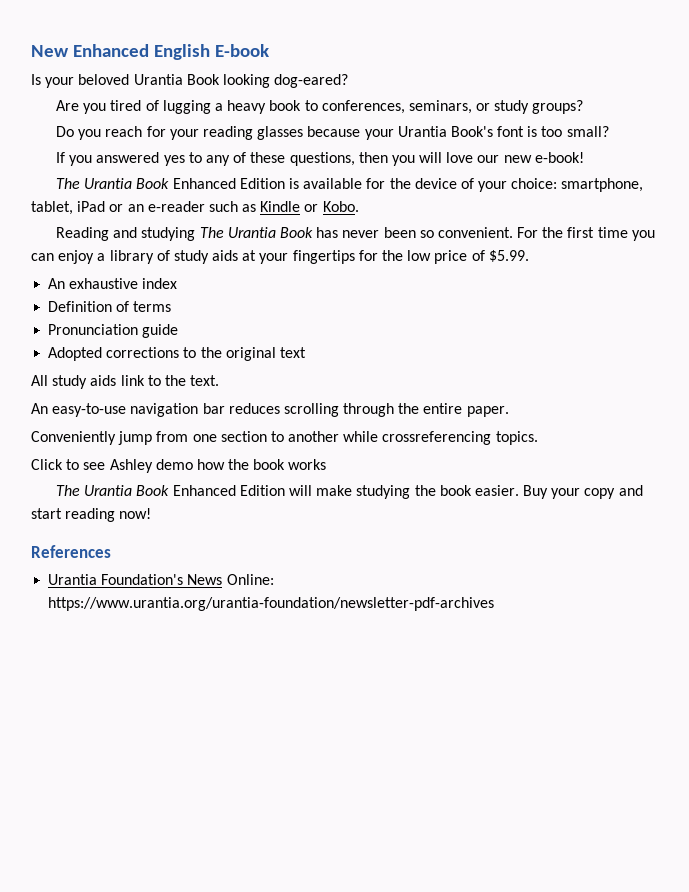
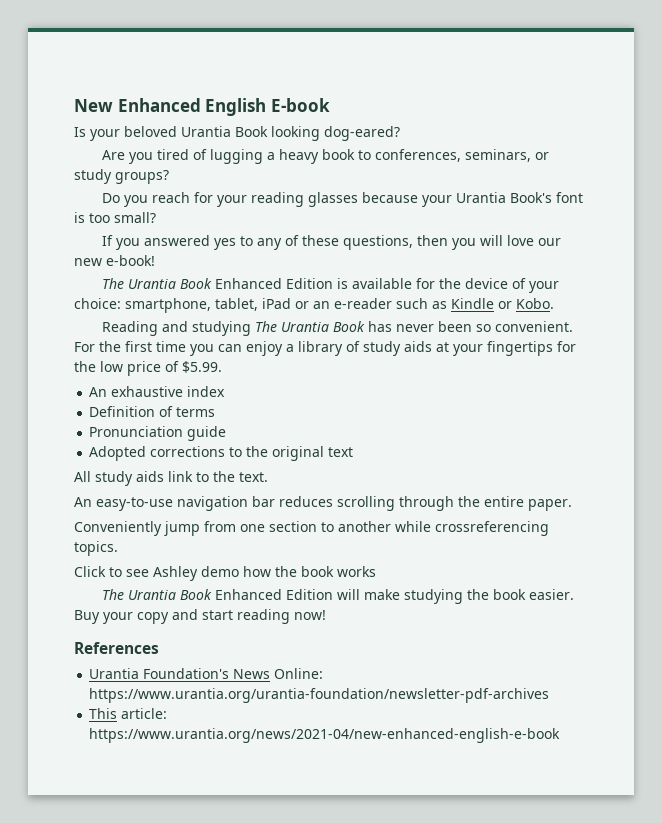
+ This article: https://www.urantia.org/news/2021-04/new-enhanced-english-e-book

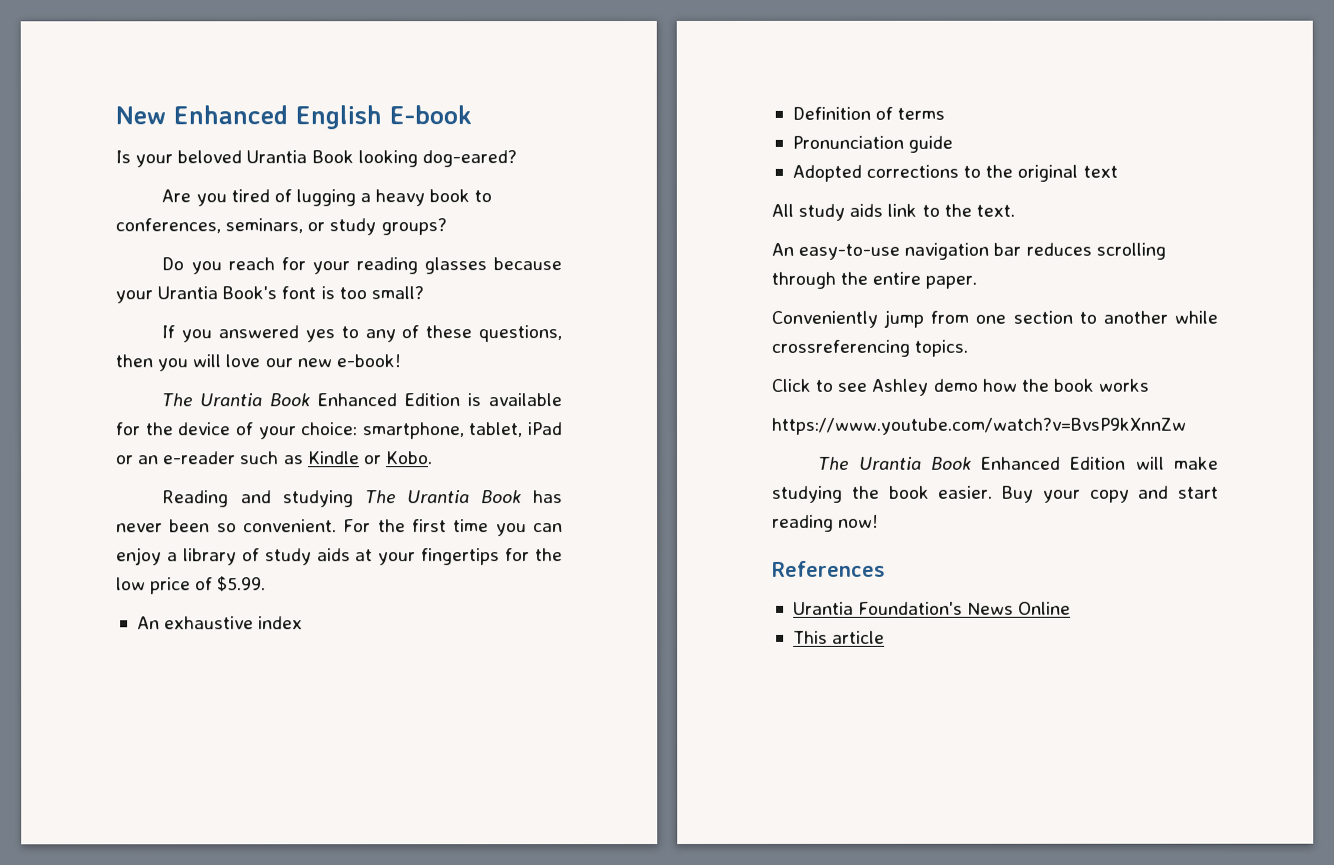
+ https://www.youtube.com/watch?v=BvsP9kXnnZw
- Urantia Foundation's News Online: https://www.urantia.org/urantia-foundation/newsletter-pdf-archives
+ Urantia Foundation's News Online
- This article: https://www.urantia.org/news/2021-04/new-enhanced-english-e-book
+ This article

